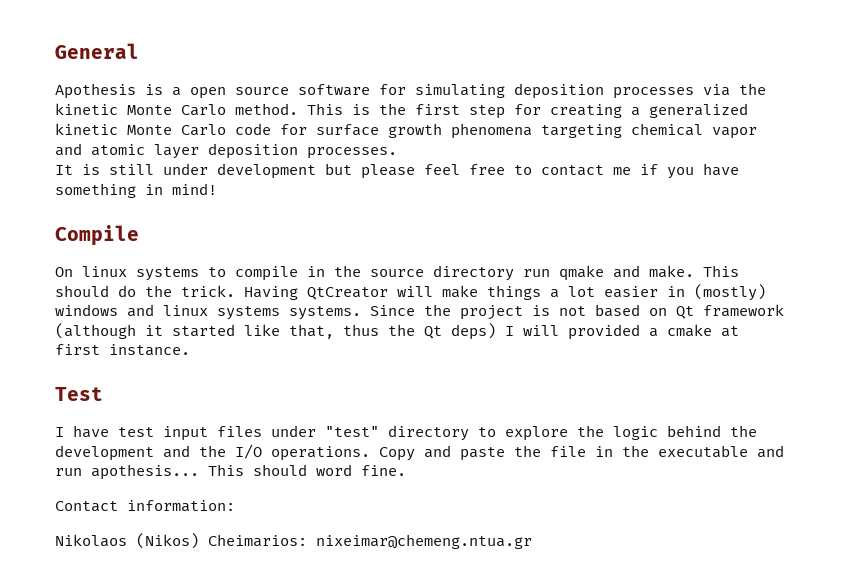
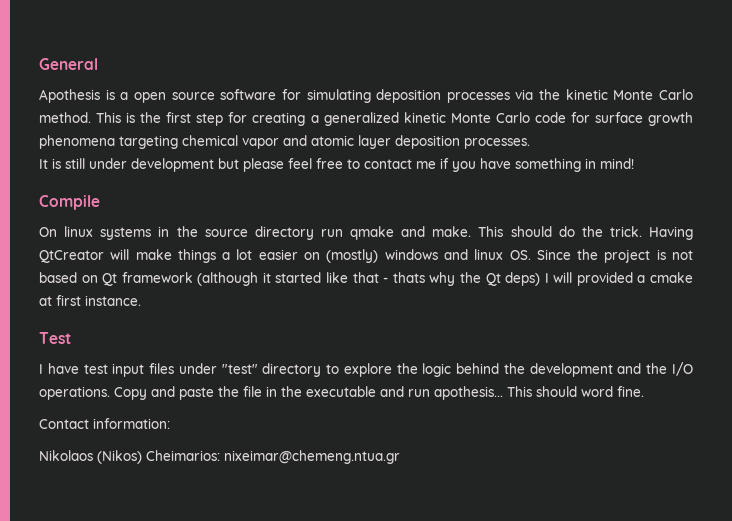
- On linux systems to compile in the source directory run qmake and make.
+ On linux systems in the source directory run qmake and make.
- Having QtCreator will make things a lot easier in (mostly) windows and linux systems systems. Since the project is not based on Qt framework (although it started like that, thus the Qt deps) I will provided a cmake at first instance.
+ Having QtCreator will make things a lot easier on (mostly) windows and linux OS. Since the project is not based on Qt framework (although it started like that - thats why the Qt deps) I will provided a cmake at first instance.

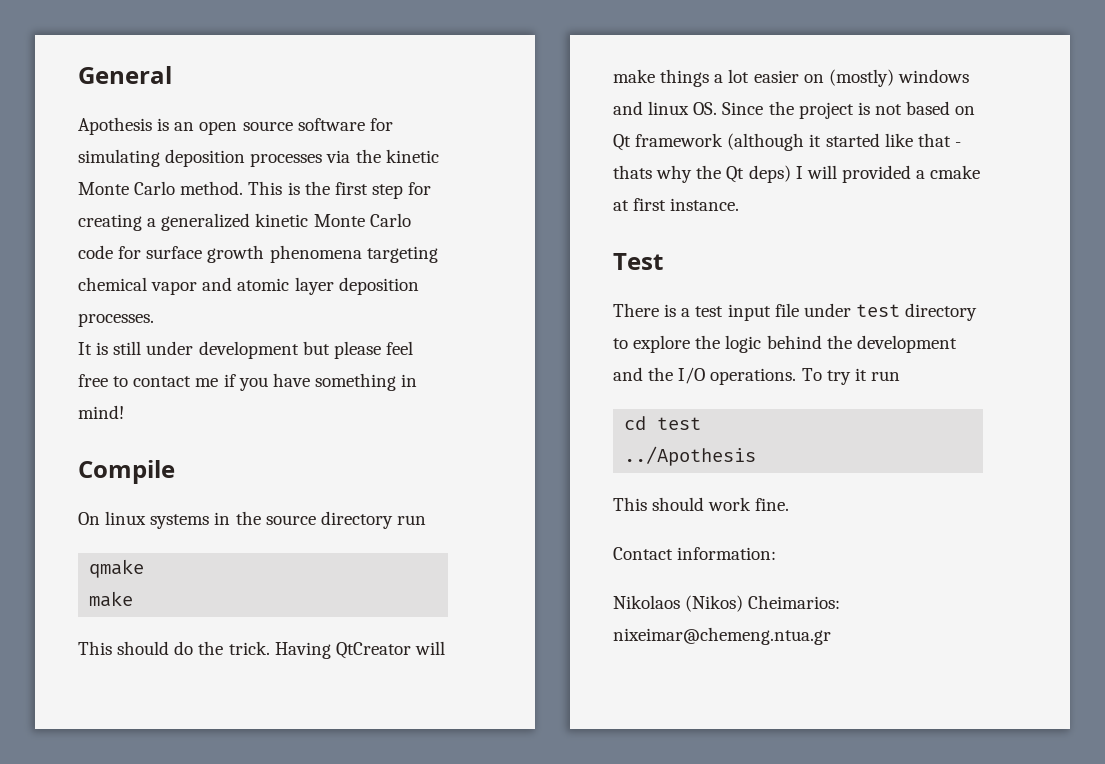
- Apothesis is a open source software for simulating deposition processes via the kinetic Monte Carlo method.
+ Apothesis is an open source software for simulating deposition processes via the kinetic Monte Carlo method.
- On linux systems in the source directory run qmake and make. This should do the trick.
+ On linux systems in the source directory run
+ qmake
+ make
+ This should do the trick.
- I have test input files under "test" directory to explore the logic behind the development and the I/O operations.
+ There is a test input file under test directory to explore the logic behind the development and the I/O operations.
- Copy and paste the file in the executable and run apothesis... This should word fine.
+ To try it run
+ cd test
+ ../Apothesis
+ This should work fine.

